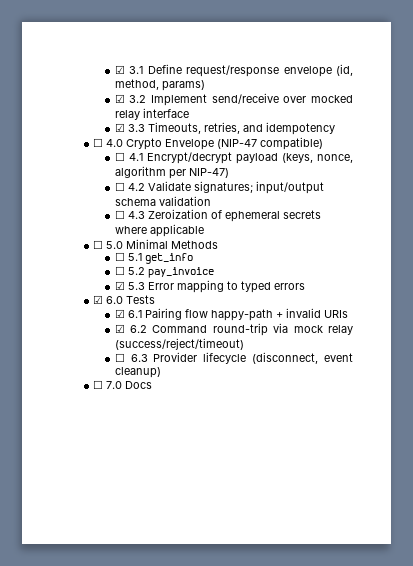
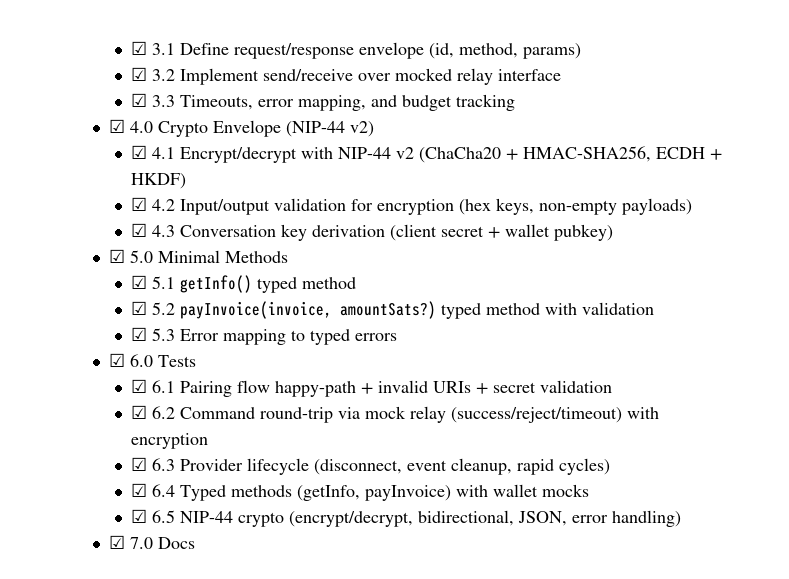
- ☑ 3.3 Timeouts, retries, and idempotency
- ☐ 4.0 Crypto Envelope (NIP-47 compatible)
- ☐ 4.1 Encrypt/decrypt payload (keys, nonce, algorithm per NIP-47)
- ☐ 4.2 Validate signatures; input/output schema validation
- ☐ 4.3 Zeroization of ephemeral secrets where applicable
- ☐ 5.0 Minimal Methods
- ☐ 5.1 get_info
- ☐ 5.2 pay_invoice
+ ☑ 3.3 Timeouts, error mapping, and budget tracking
+ ☑ 4.0 Crypto Envelope (NIP-44 v2)
+ ☑ 4.1 Encrypt/decrypt with NIP-44 v2 (ChaCha20 + HMAC-SHA256, ECDH + HKDF)
+ ☑ 4.2 Input/output validation for encryption (hex keys, non-empty payloads)
+ ☑ 4.3 Conversation key derivation (client secret + wallet pubkey)
+ ☑ 5.0 Minimal Methods
+ ☑ 5.1 getInfo() typed method
+ ☑ 5.2 payInvoice(invoice, amountSats?) typed method with validation
- ☑ 6.1 Pairing flow happy-path + invalid URIs
+ ☑ 6.1 Pairing flow happy-path + invalid URIs + secret validation
- ☑ 6.2 Command round-trip via mock relay (success/reject/timeout)
- ☐ 6.3 Provider lifecycle (disconnect, event cleanup)
- ☐ 7.0 Docs
+ ☑ 6.2 Command round-trip via mock relay (success/reject/timeout) with encryption
+ ☑ 6.3 Provider lifecycle (disconnect, event cleanup, rapid cycles)
+ ☑ 6.4 Typed methods (getInfo, payInvoice) with wallet mocks
+ ☑ 6.5 NIP-44 crypto (encrypt/decrypt, bidirectional, JSON, error handling)
+ ☑ 7.0 Docs

